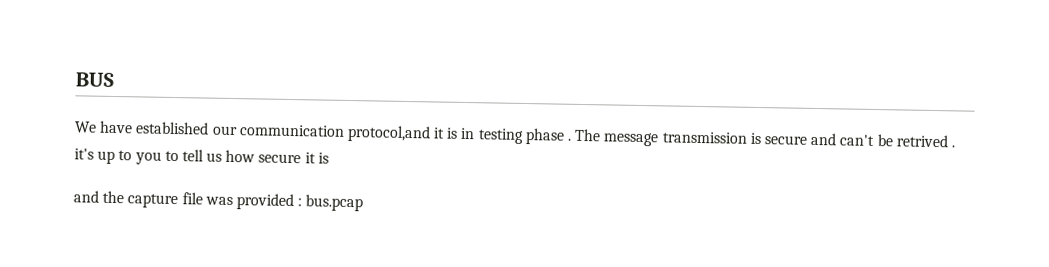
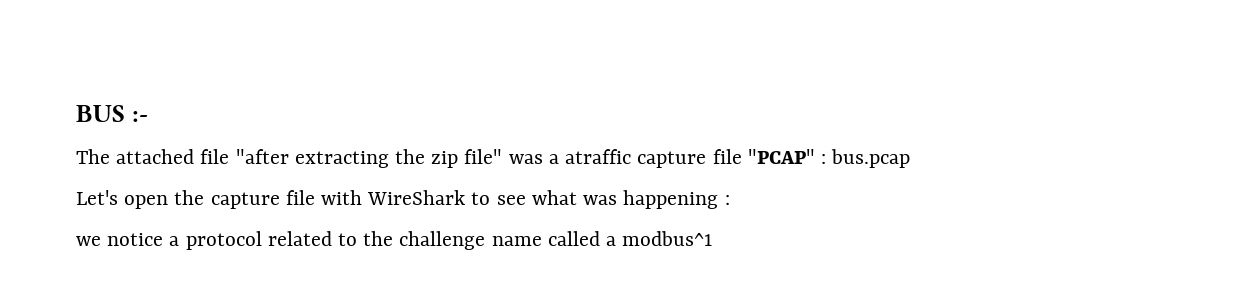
- BUS
- We have established our communication protocol,and it is in testing phase . The message transmission is secure and can't be retrived . it's up to you to tell us how secure it is
- and the capture file was provided : bus.pcap
+ BUS :-
+ The attached file "after extracting the zip file" was a atraffic capture file "PCAP" : bus.pcap
+ Let's open the capture file with WireShark to see what was happening :
+ we notice a protocol related to the challenge name called a modbus^1

